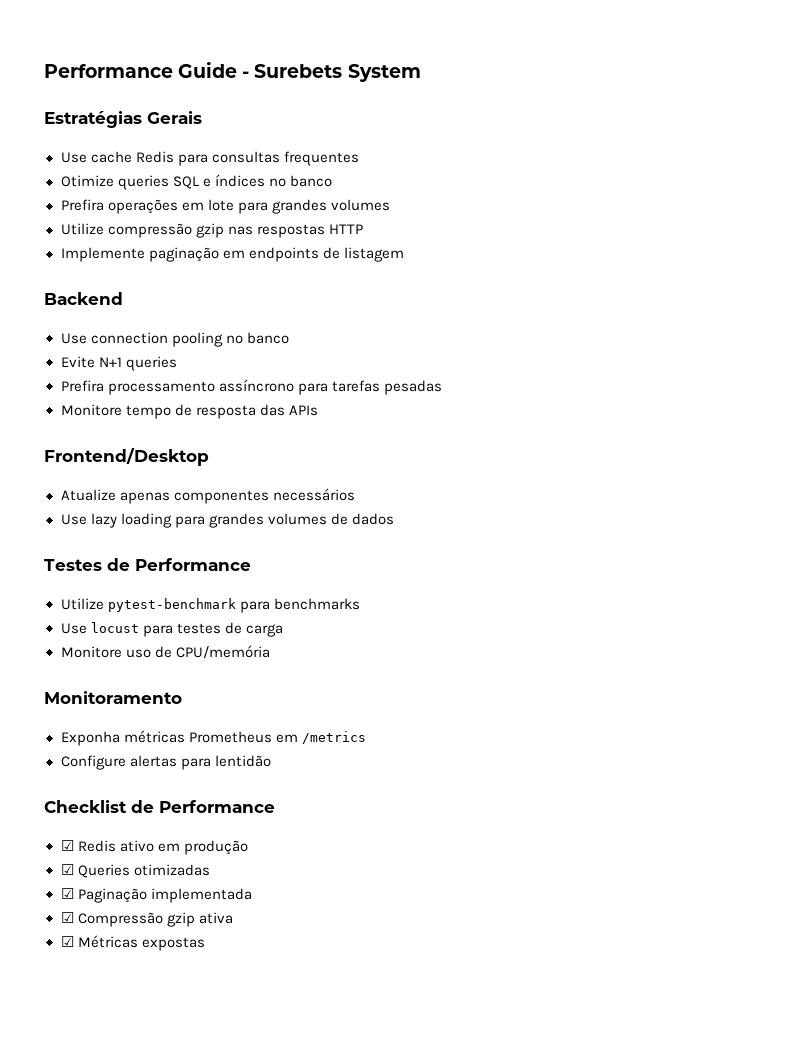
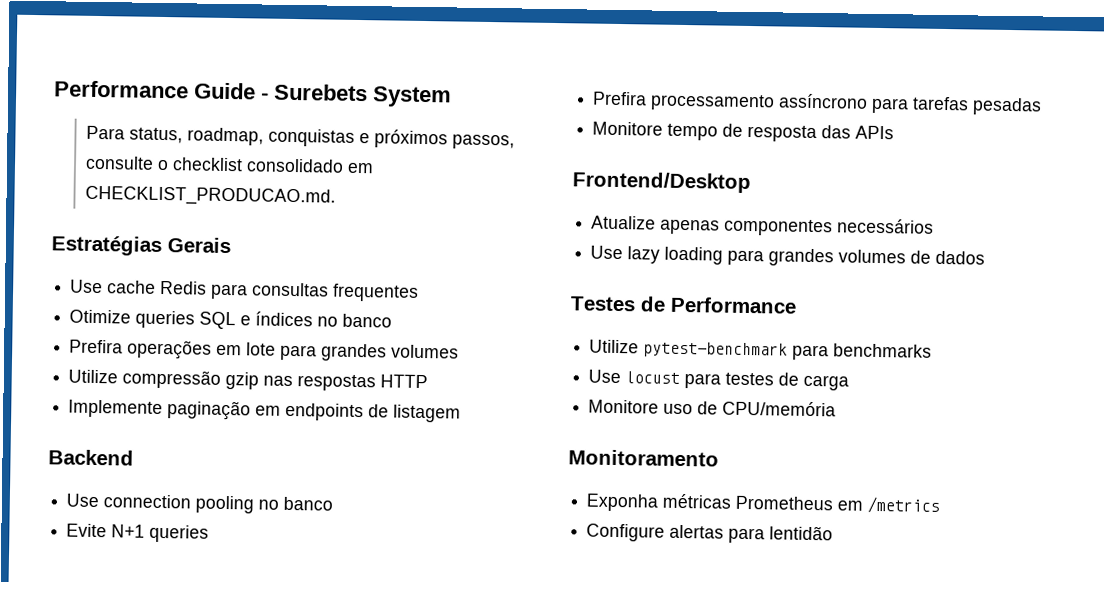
+ Para status, roadmap, conquistas e próximos passos, consulte o checklist consolidado em CHECKLIST_PRODUCAO.md.
- Checklist de Performance
- ☑ Redis ativo em produção
- ☑ Queries otimizadas
- ☑ Paginação implementada
- ☑ Compressão gzip ativa
- ☑ Métricas expostas

